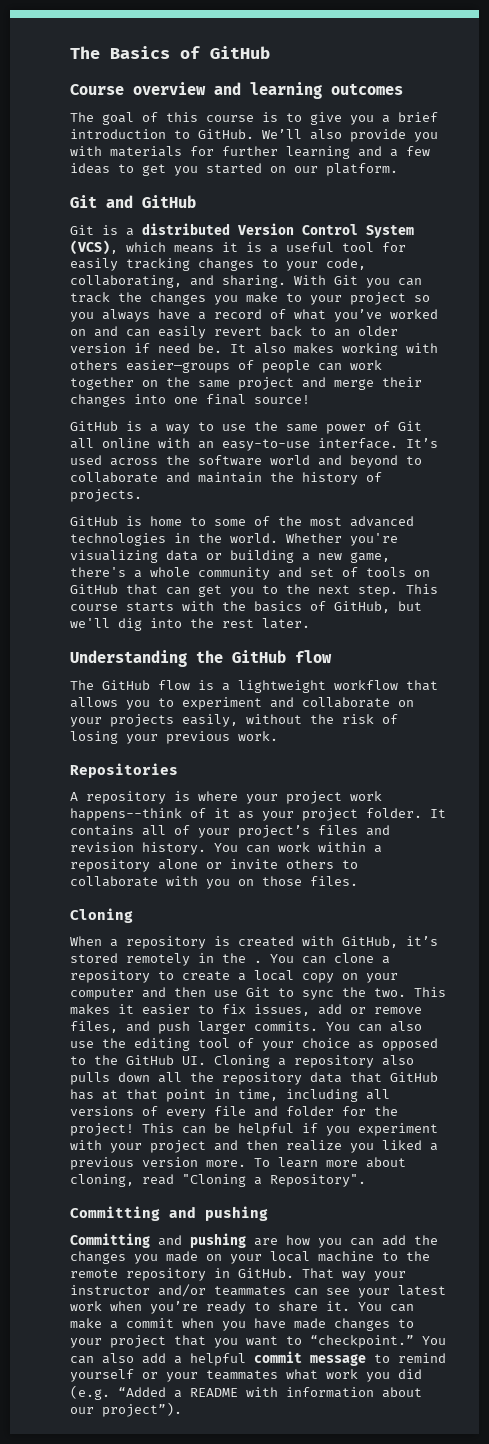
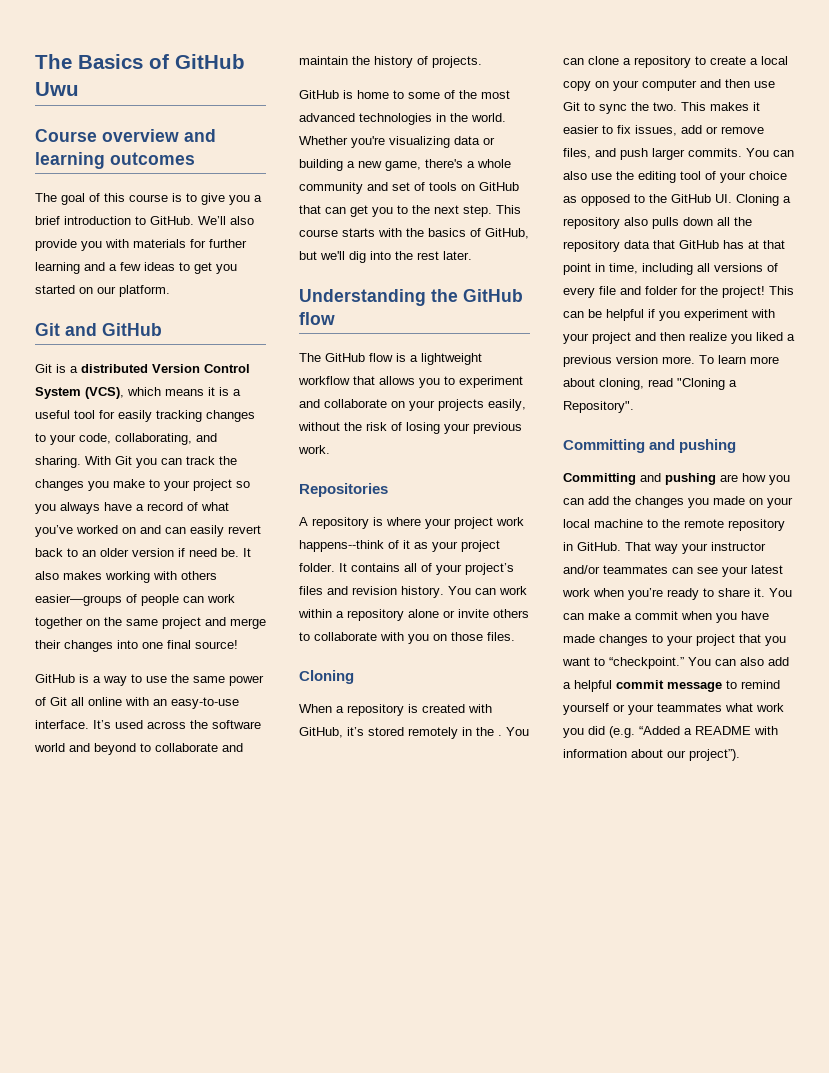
- The Basics of GitHub
+ The Basics of GitHub Uwu

